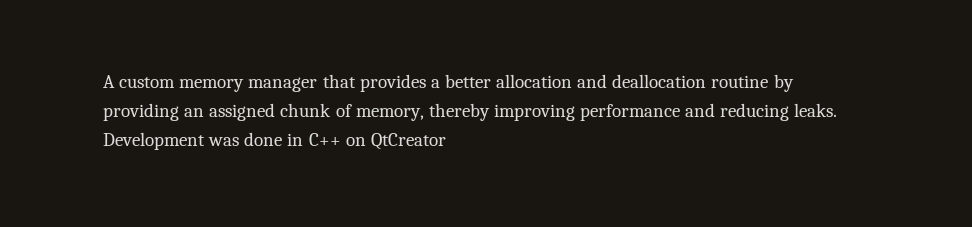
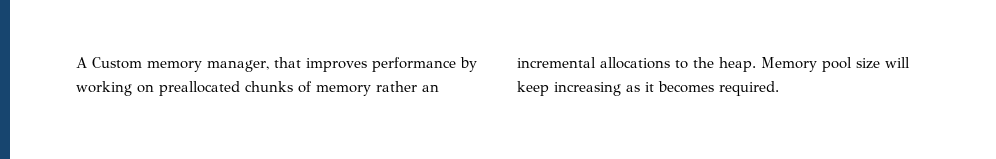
- A custom memory manager that provides a better allocation and deallocation routine by providing an assigned chunk of memory, thereby improving performance and reducing leaks. Development was done in C++ on QtCreator
+ A Custom memory manager, that improves performance by working on preallocated chunks of memory rather an incremental allocations to the heap. Memory pool size will keep increasing as it becomes required.

